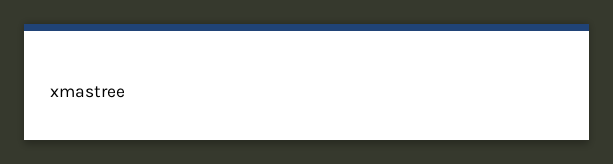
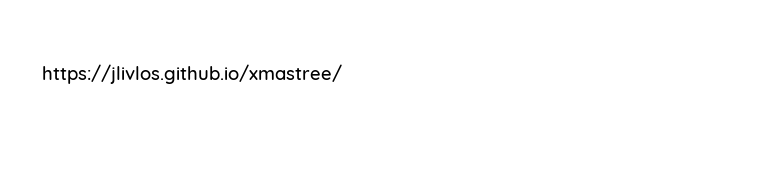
- xmastree
+ https://jlivlos.github.io/xmastree/

